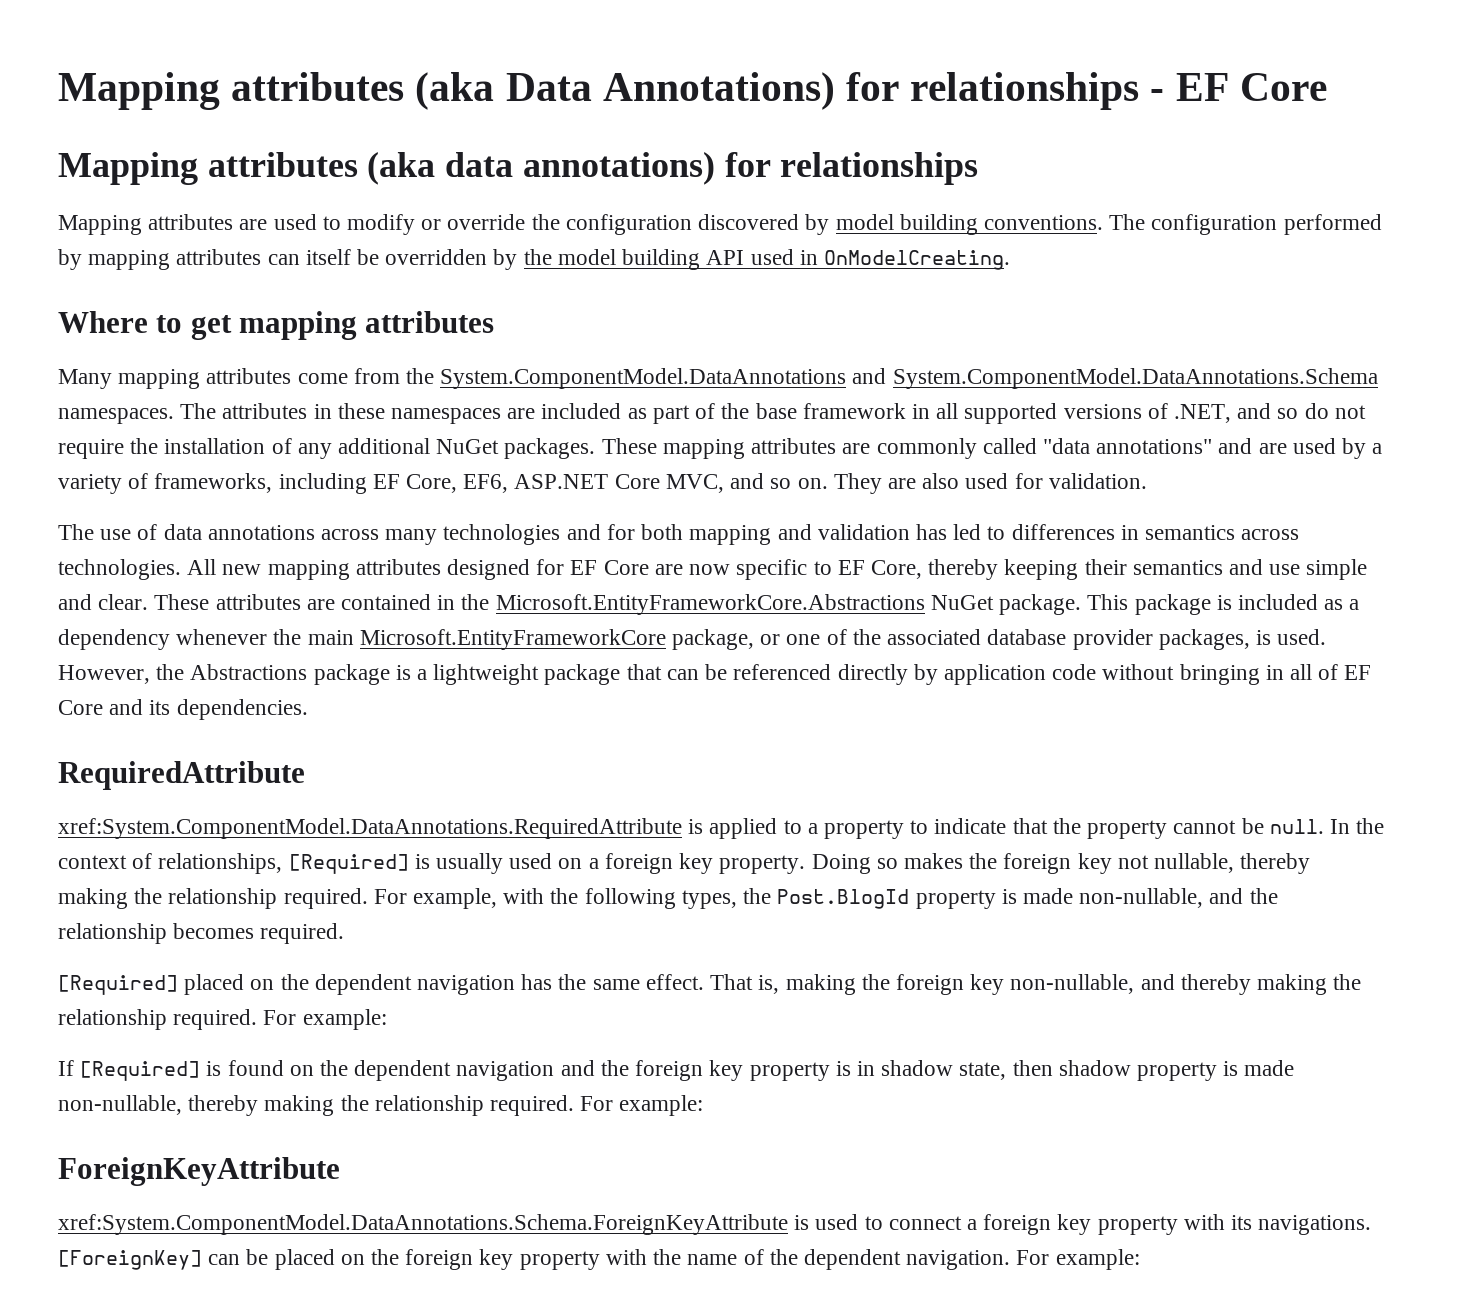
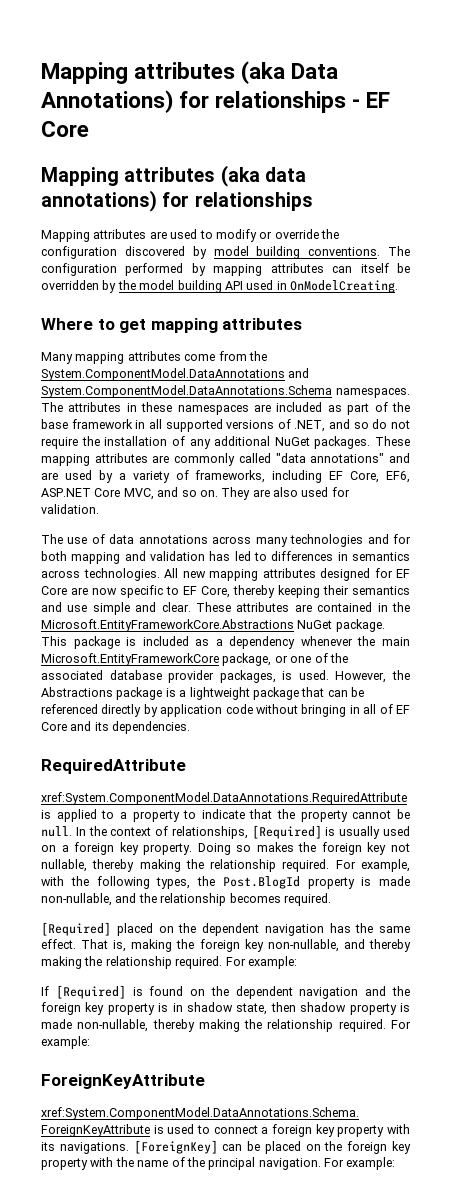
- [ForeignKey] can be placed on the foreign key property with the name of the dependent navigation.
+ [ForeignKey] can be placed on the foreign key property with the name of the principal navigation.

